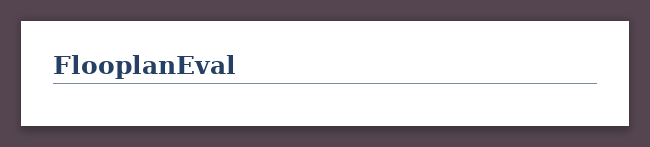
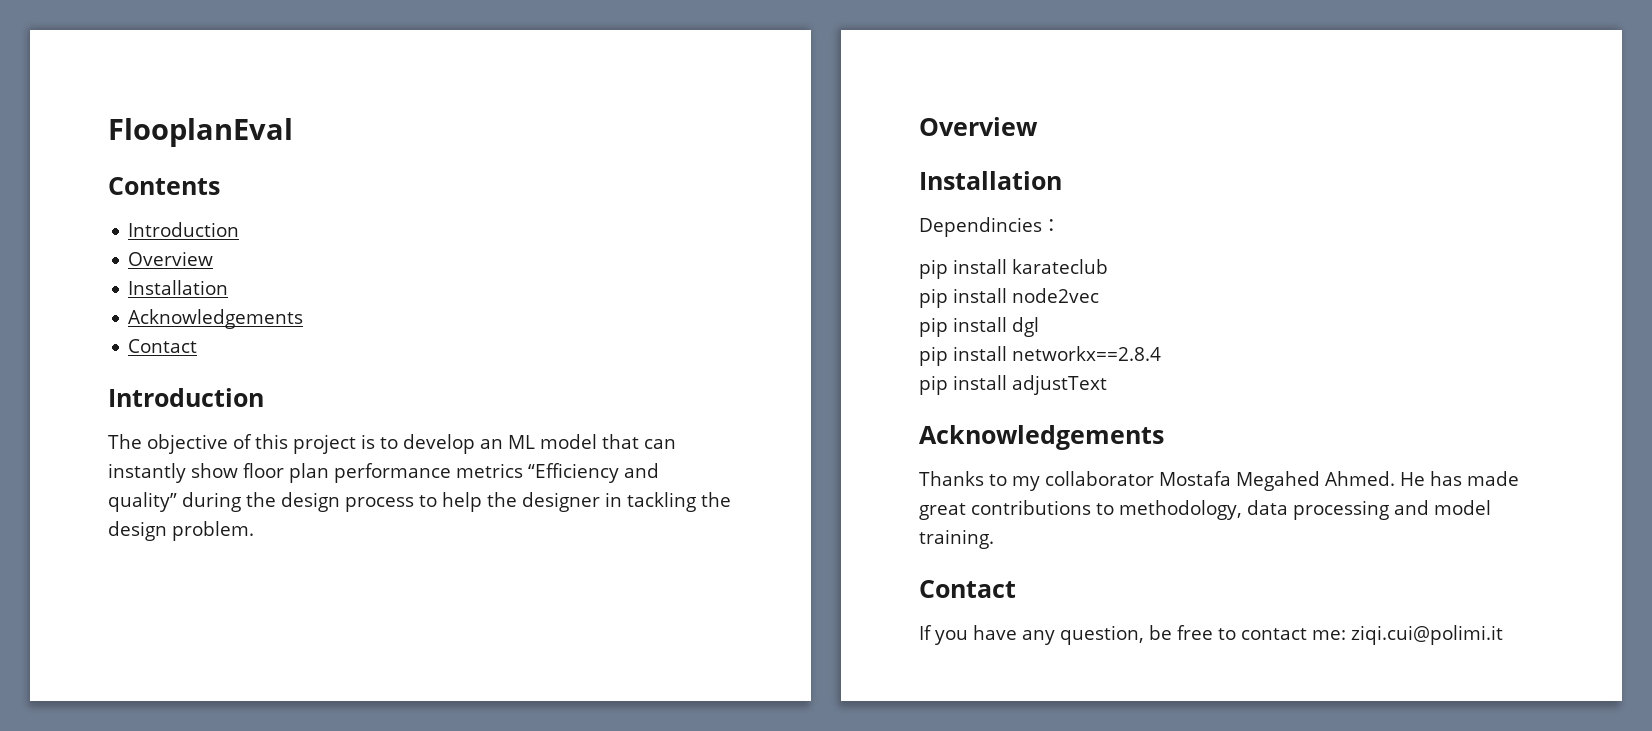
+ Contents
+ Introduction
+ Overview
+ Installation
+ Acknowledgements
+ Contact
+ Introduction
+ The objective of this project is to develop an ML model that can instantly show floor plan performance metrics “Efficiency and quality” during the design process to help the designer in tackling the design problem.
+ Overview
+ Installation
+ Dependincies：
+ pip install karateclub
+ pip install node2vec
+ pip install dgl
+ pip install networkx==2.8.4
+ pip install adjustText
+ Acknowledgements
+ Thanks to my collaborator Mostafa Megahed Ahmed. He has made great contributions to methodology, data processing and model training.
+ Contact
+ If you have any question, be free to contact me: ziqi.cui@polimi.it

